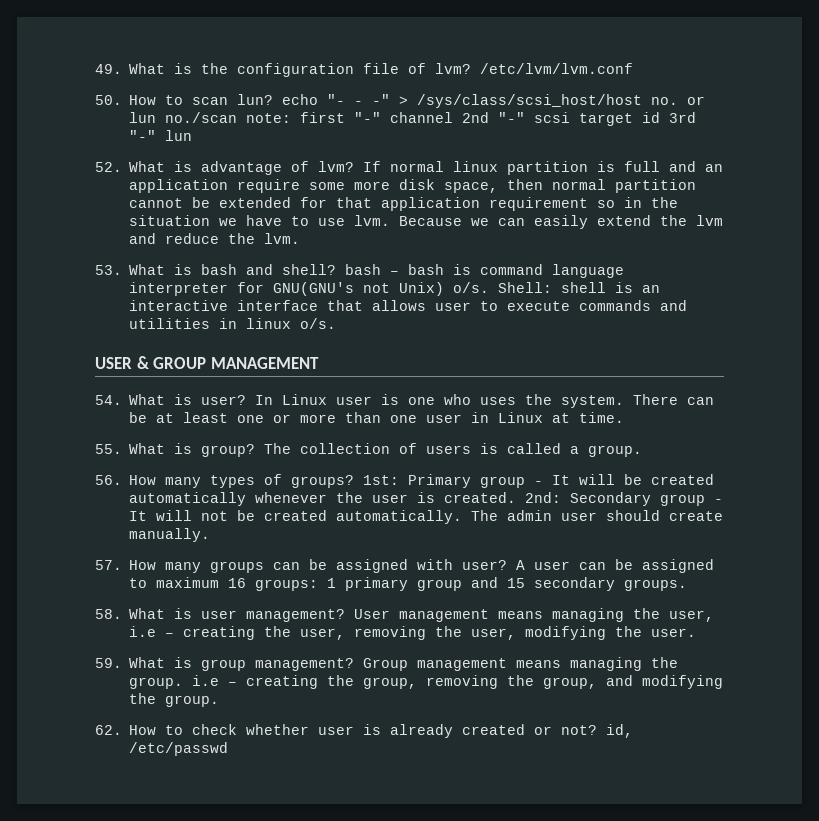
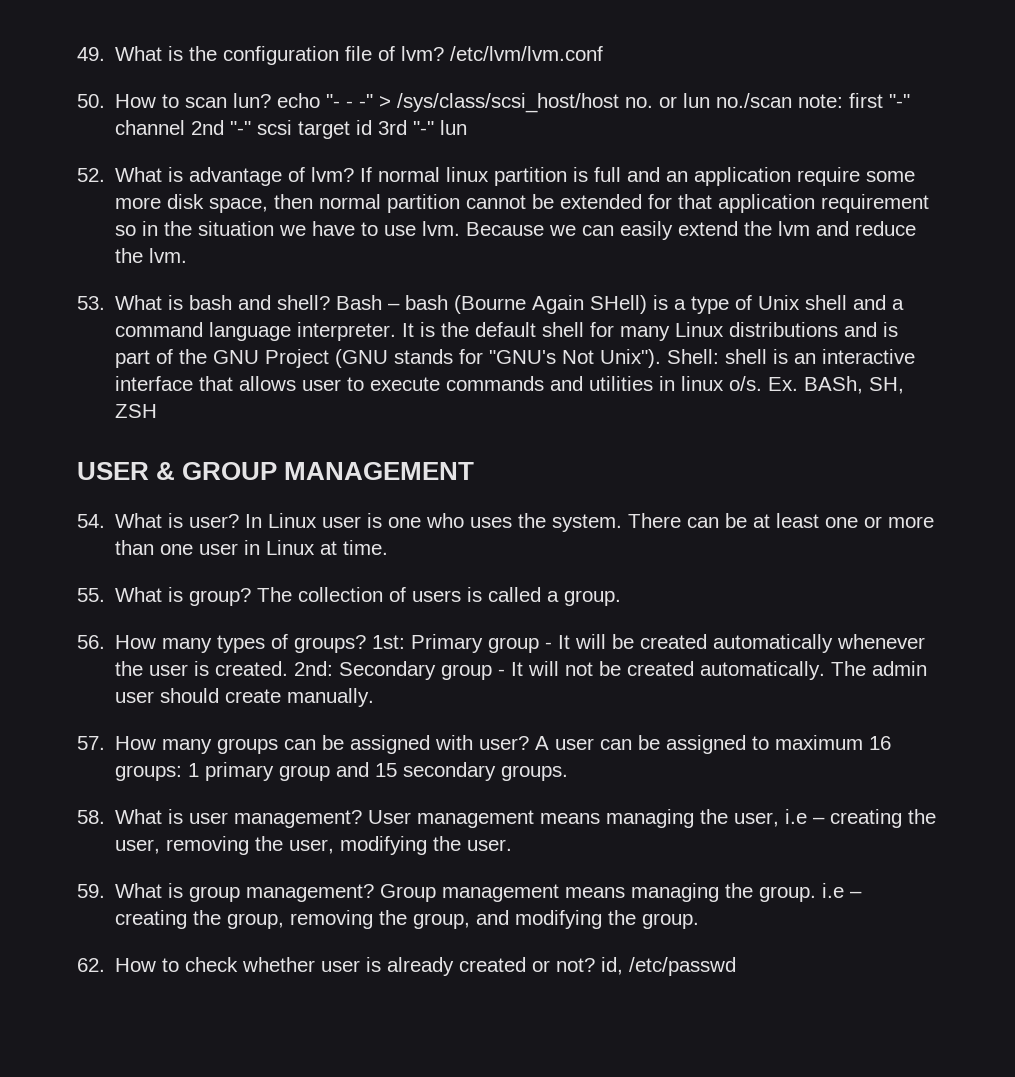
- 53. What is bash and shell? bash – bash is command language interpreter for GNU(GNU's not Unix) o/s.
+ 53. What is bash and shell? Bash – bash (Bourne Again SHell) is a type of Unix shell and a command language interpreter. It is the default shell for many Linux distributions and is part of the GNU Project (GNU stands for "GNU's Not Unix").
+ Ex. BASh, SH, ZSH

